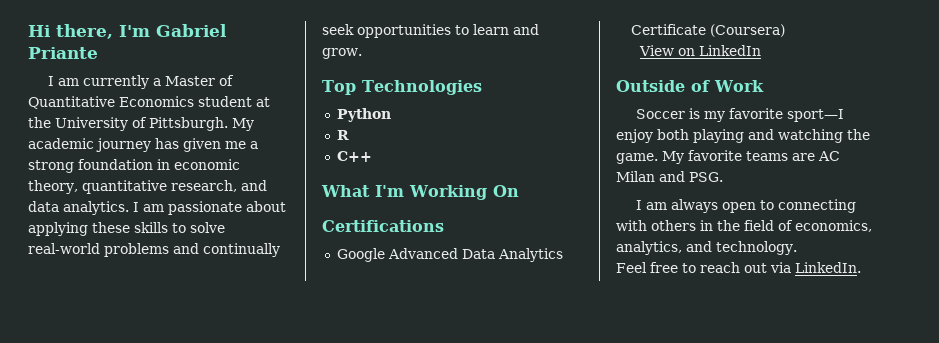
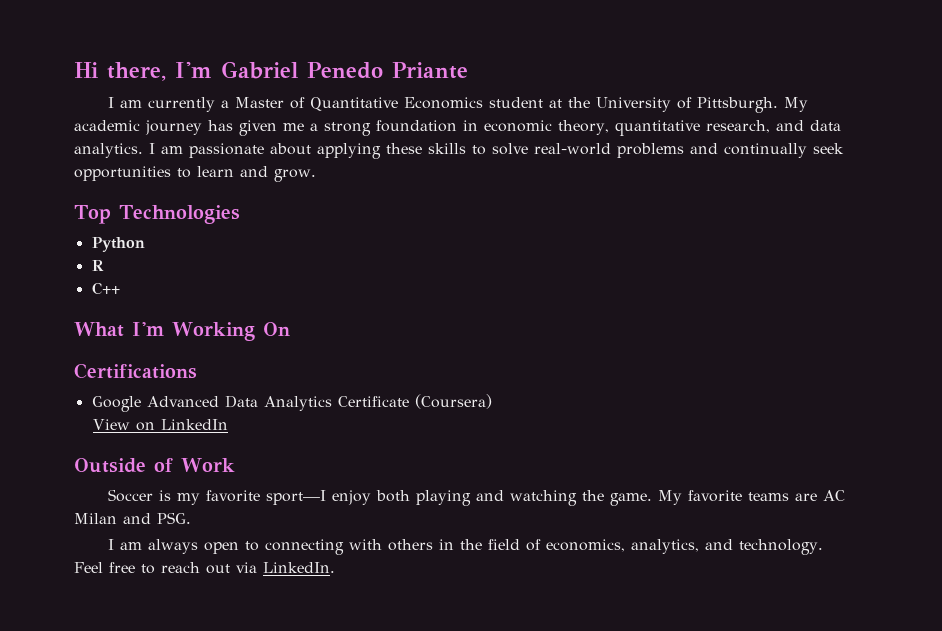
- Hi there, I'm Gabriel Priante
+ Hi there, I'm Gabriel Penedo Priante

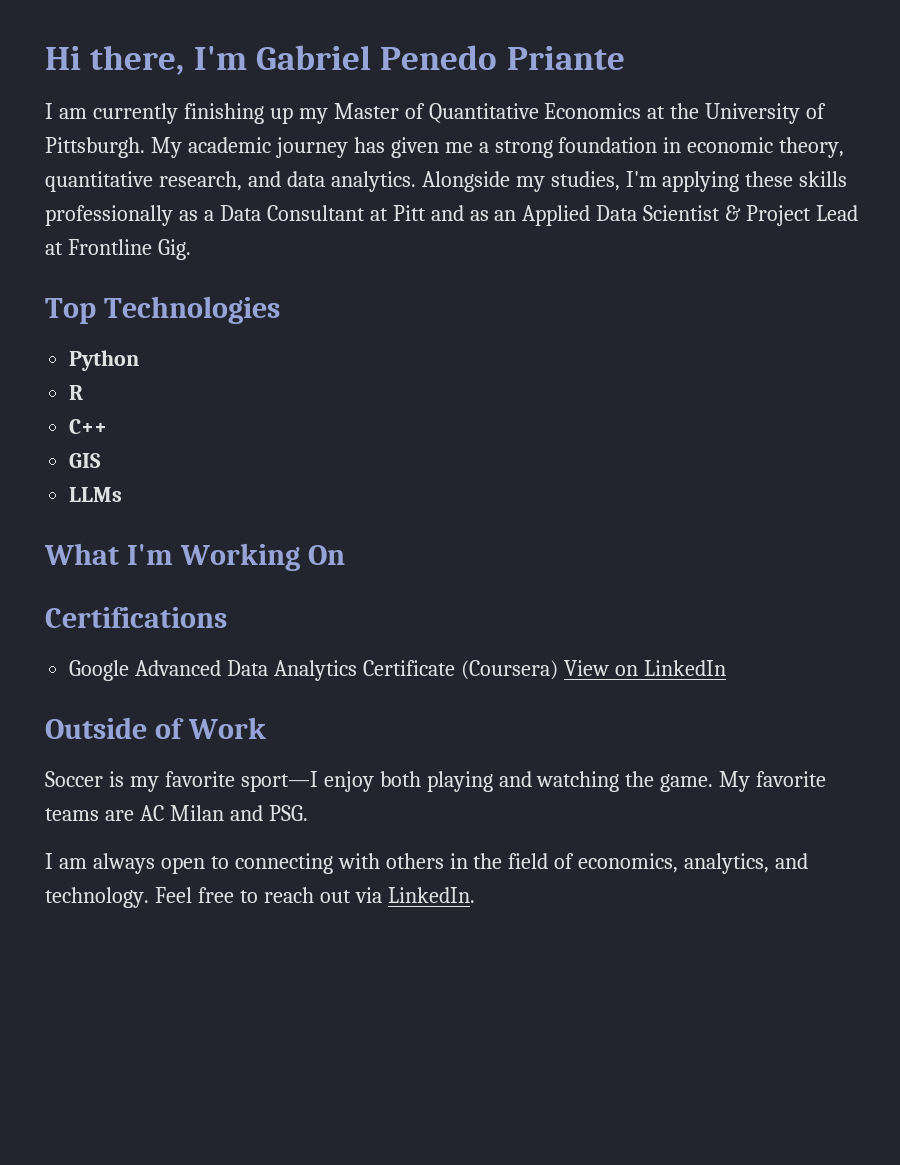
- I am currently a Master of Quantitative Economics student at the University of Pittsburgh.
+ I am currently finishing up my Master of Quantitative Economics at the University of Pittsburgh.
- I am passionate about applying these skills to solve real-world problems and continually seek opportunities to learn and grow.
+ Alongside my studies, I'm applying these skills professionally as a Data Consultant at Pitt and as an Applied Data Scientist & Project Lead at Frontline Gig.
+ GIS
+ LLMs
- Google Advanced Data Analytics Certificate (Coursera)
- View on LinkedIn
+ Google Advanced Data Analytics Certificate (Coursera) View on LinkedIn
- I am always open to connecting with others in the field of economics, analytics, and technology.
- Feel free to reach out via LinkedIn.
+ I am always open to connecting with others in the field of economics, analytics, and technology. Feel free to reach out via LinkedIn.

